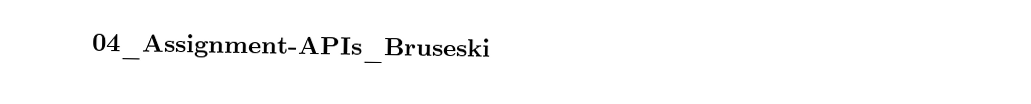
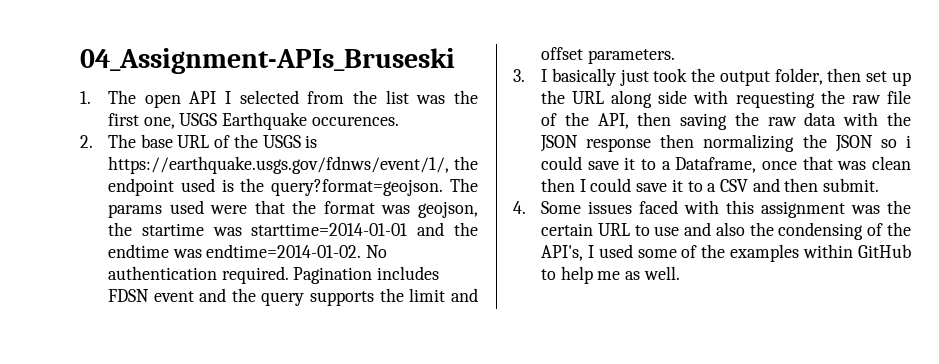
+ 1. The open API I selected from the list was the first one, USGS Earthquake occurences.
+ 2. The base URL of the USGS is https://earthquake.usgs.gov/fdnws/event/1/, the endpoint used is the query?format=geojson. The params used were that the format was geojson, the startime was starttime=2014-01-01 and the endtime was endtime=2014-01-02. No authentication required. Pagination includes FDSN event and the query supports the limit and offset parameters.
+ 3. I basically just took the output folder, then set up the URL along side with requesting the raw file of the API, then saving the raw data with the JSON response then normalizing the JSON so i could save it to a Dataframe, once that was clean then I could save it to a CSV and then submit.
+ 4. Some issues faced with this assignment was the certain URL to use and also the condensing of the API's, I used some of the examples within GitHub to help me as well.

